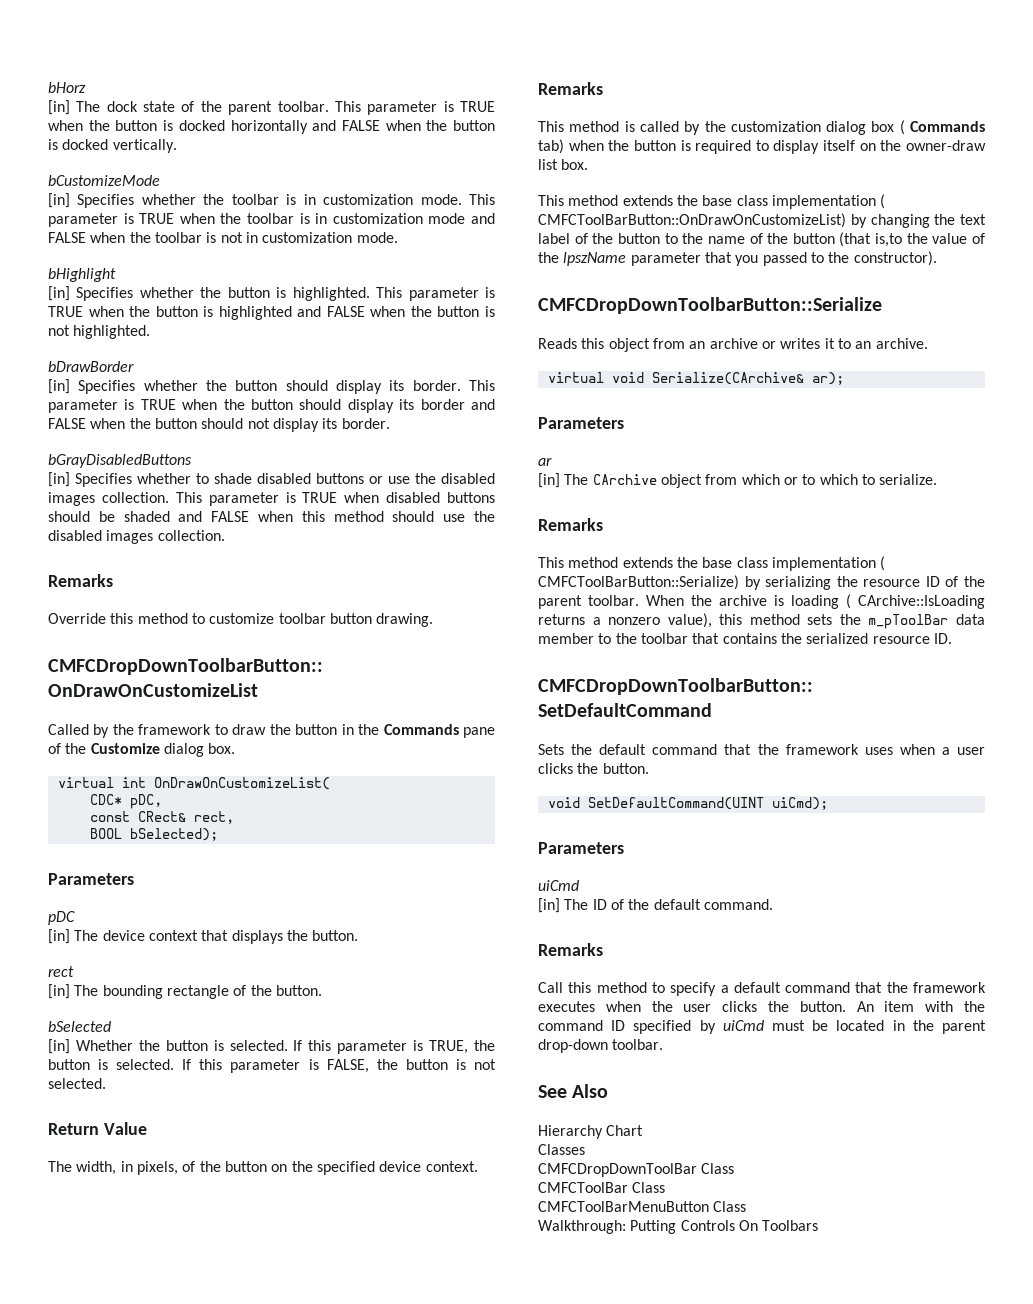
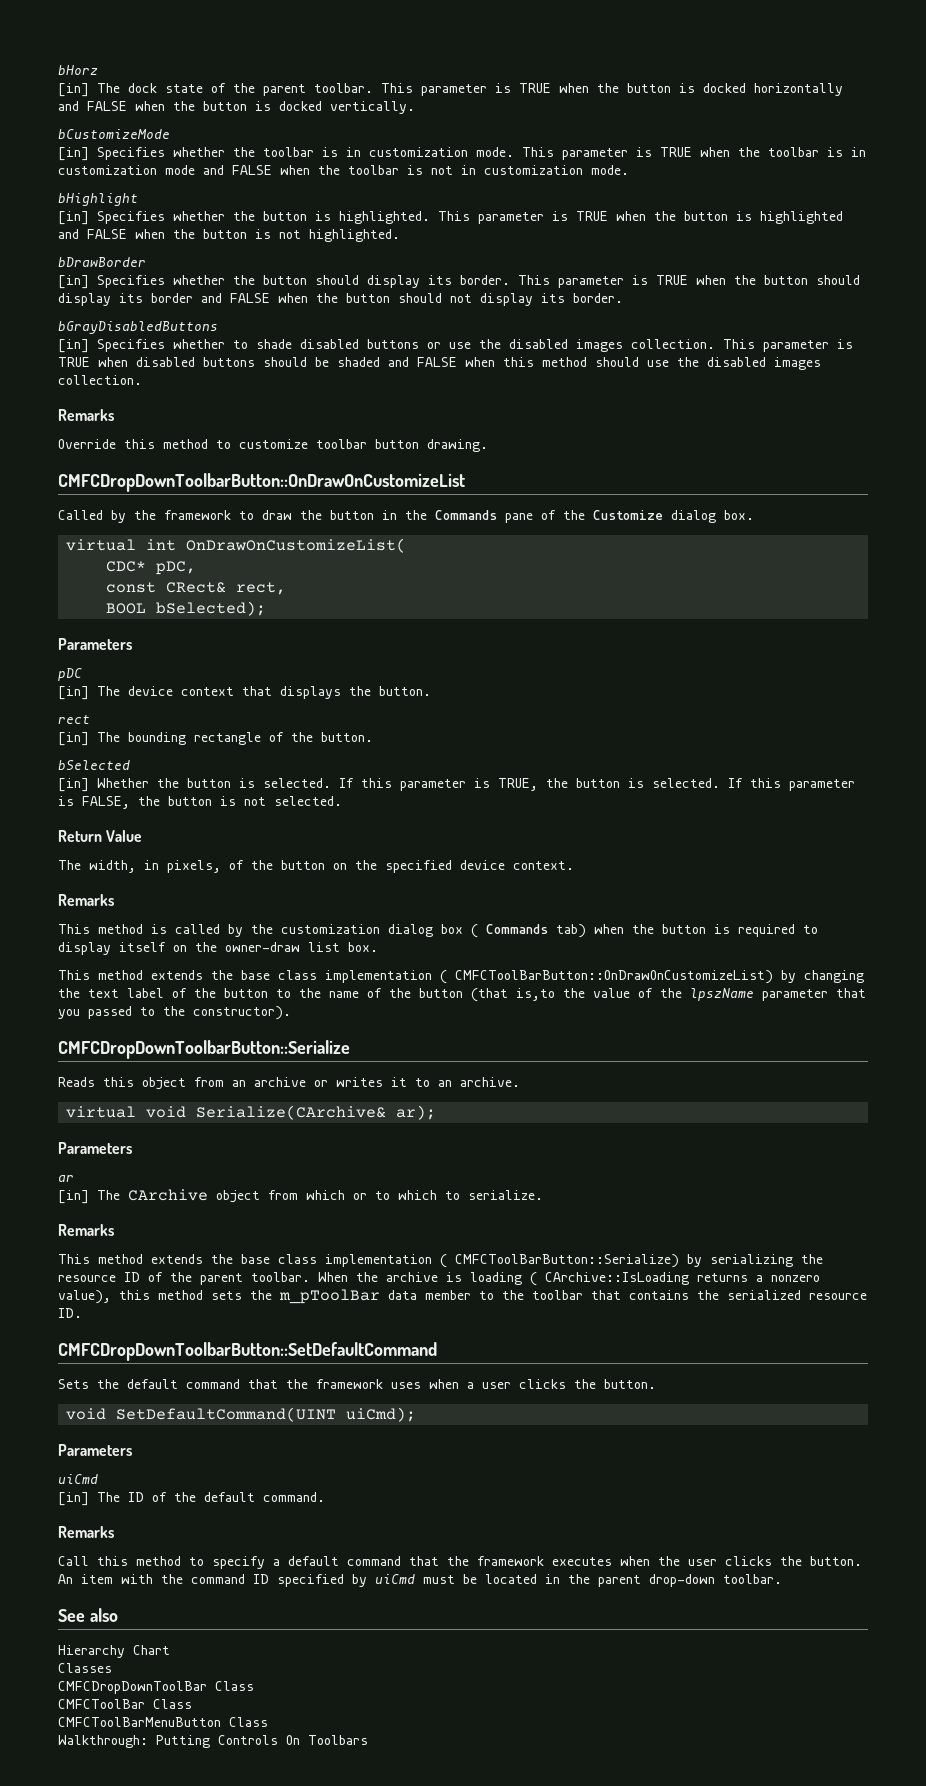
- See Also
+ See also

